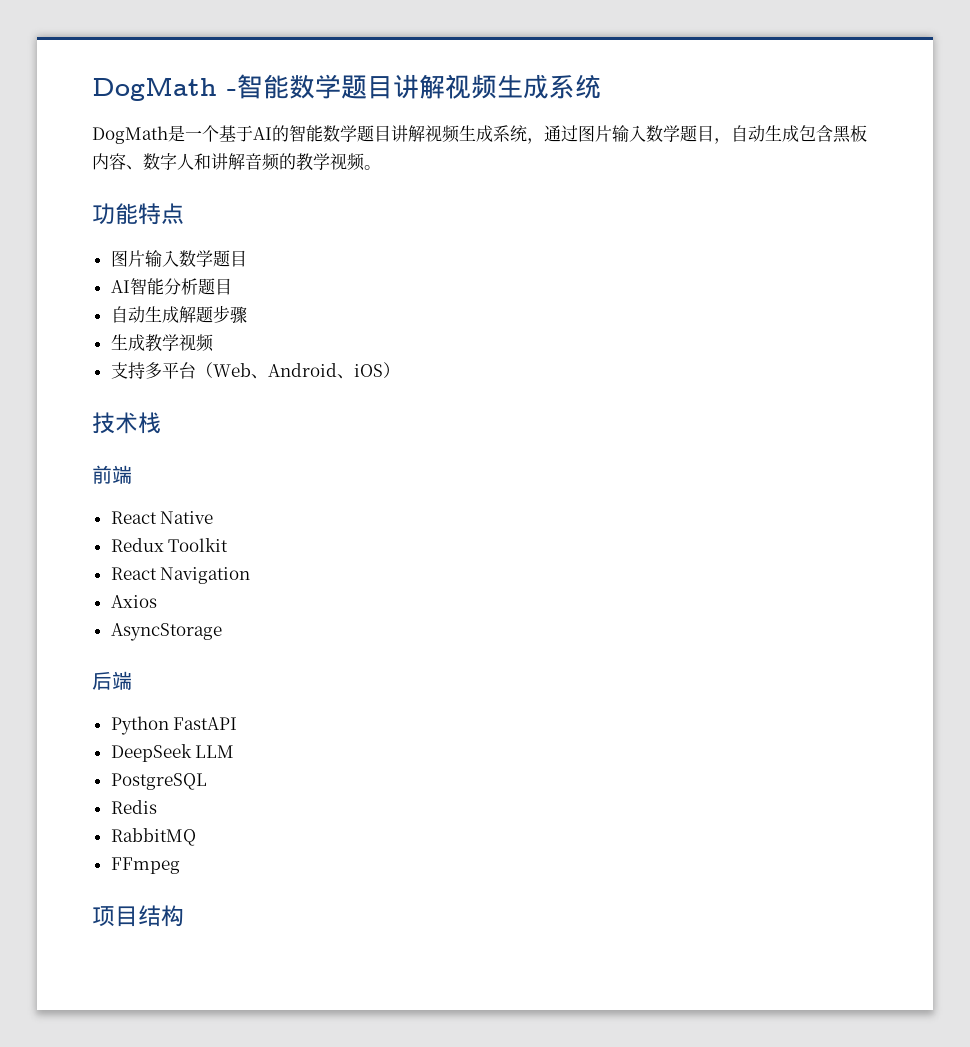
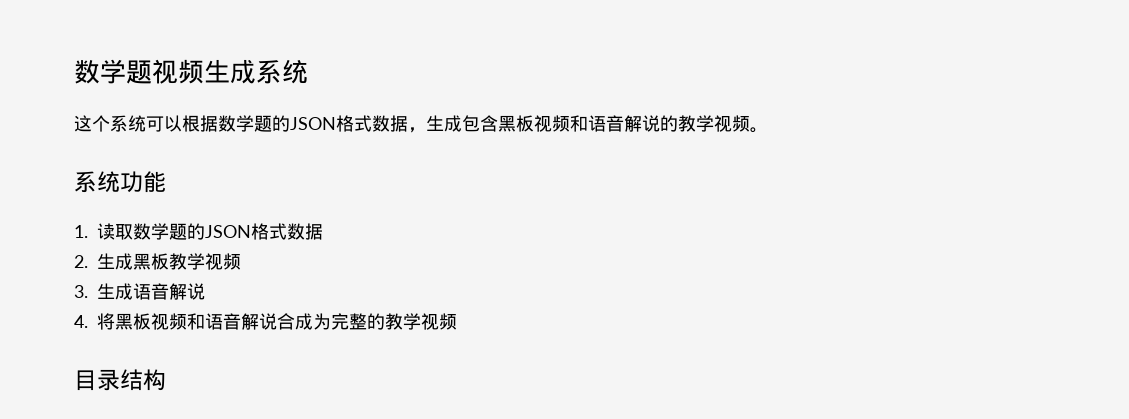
- DogMath -智能数学题目讲解视频生成系统
- DogMath是一个基于AI的智能数学题目讲解视频生成系统，通过图片输入数学题目，自动生成包含黑板内容、数字人和讲解音频的教学视频。
+ 数学题视频生成系统
+ 这个系统可以根据数学题的JSON格式数据，生成包含黑板视频和语音解说的教学视频。
- 功能特点
- 图片输入数学题目
- AI智能分析题目
- 自动生成解题步骤
- 生成教学视频
- 支持多平台（Web、Android、iOS）
- 技术栈
- 前端
- React Native
- Redux Toolkit
- React Navigation
- Axios
- AsyncStorage
- 后端
- Python FastAPI
- DeepSeek LLM
- PostgreSQL
- Redis
- RabbitMQ
- FFmpeg
- 项目结构
+ 系统功能
+ 1.读取数学题的JSON格式数据
+ 2.生成黑板教学视频
+ 3.生成语音解说
+ 4.将黑板视频和语音解说合成为完整的教学视频
+ 目录结构

